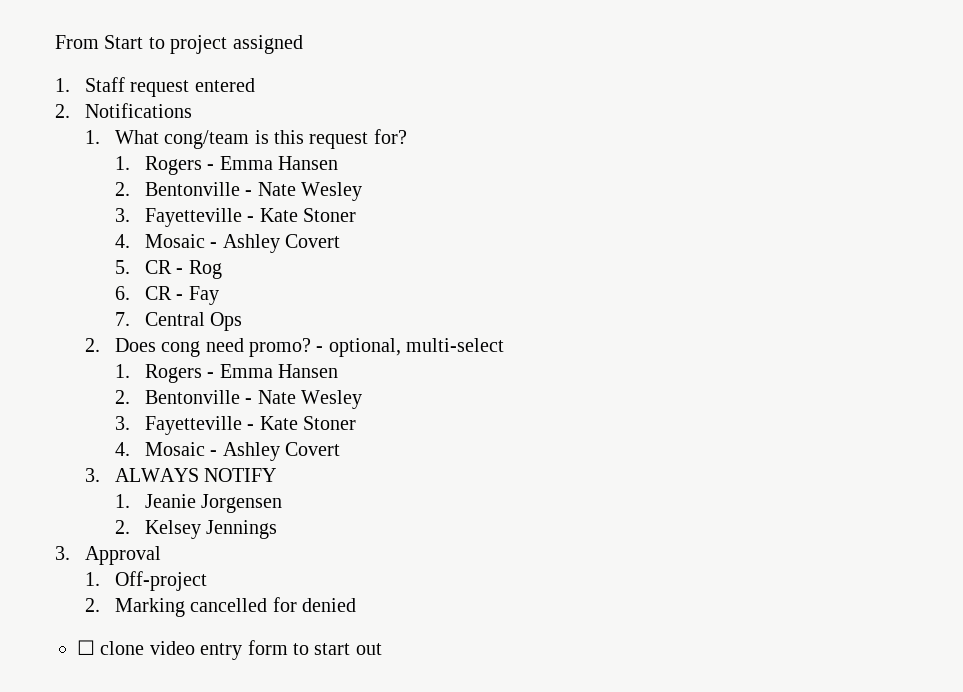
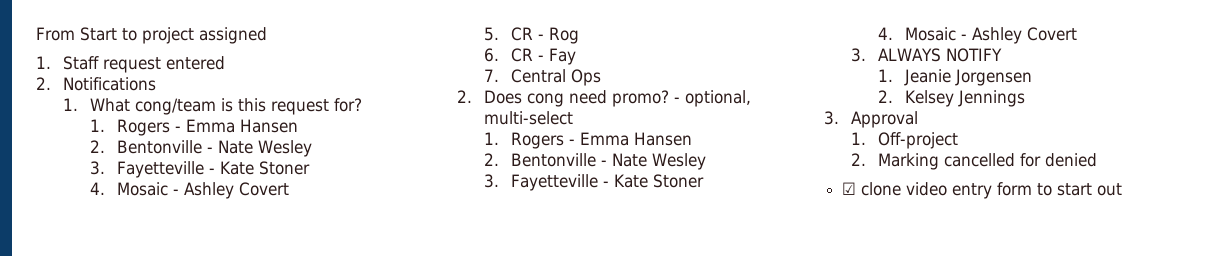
- ☐ clone video entry form to start out
+ ☑ clone video entry form to start out

